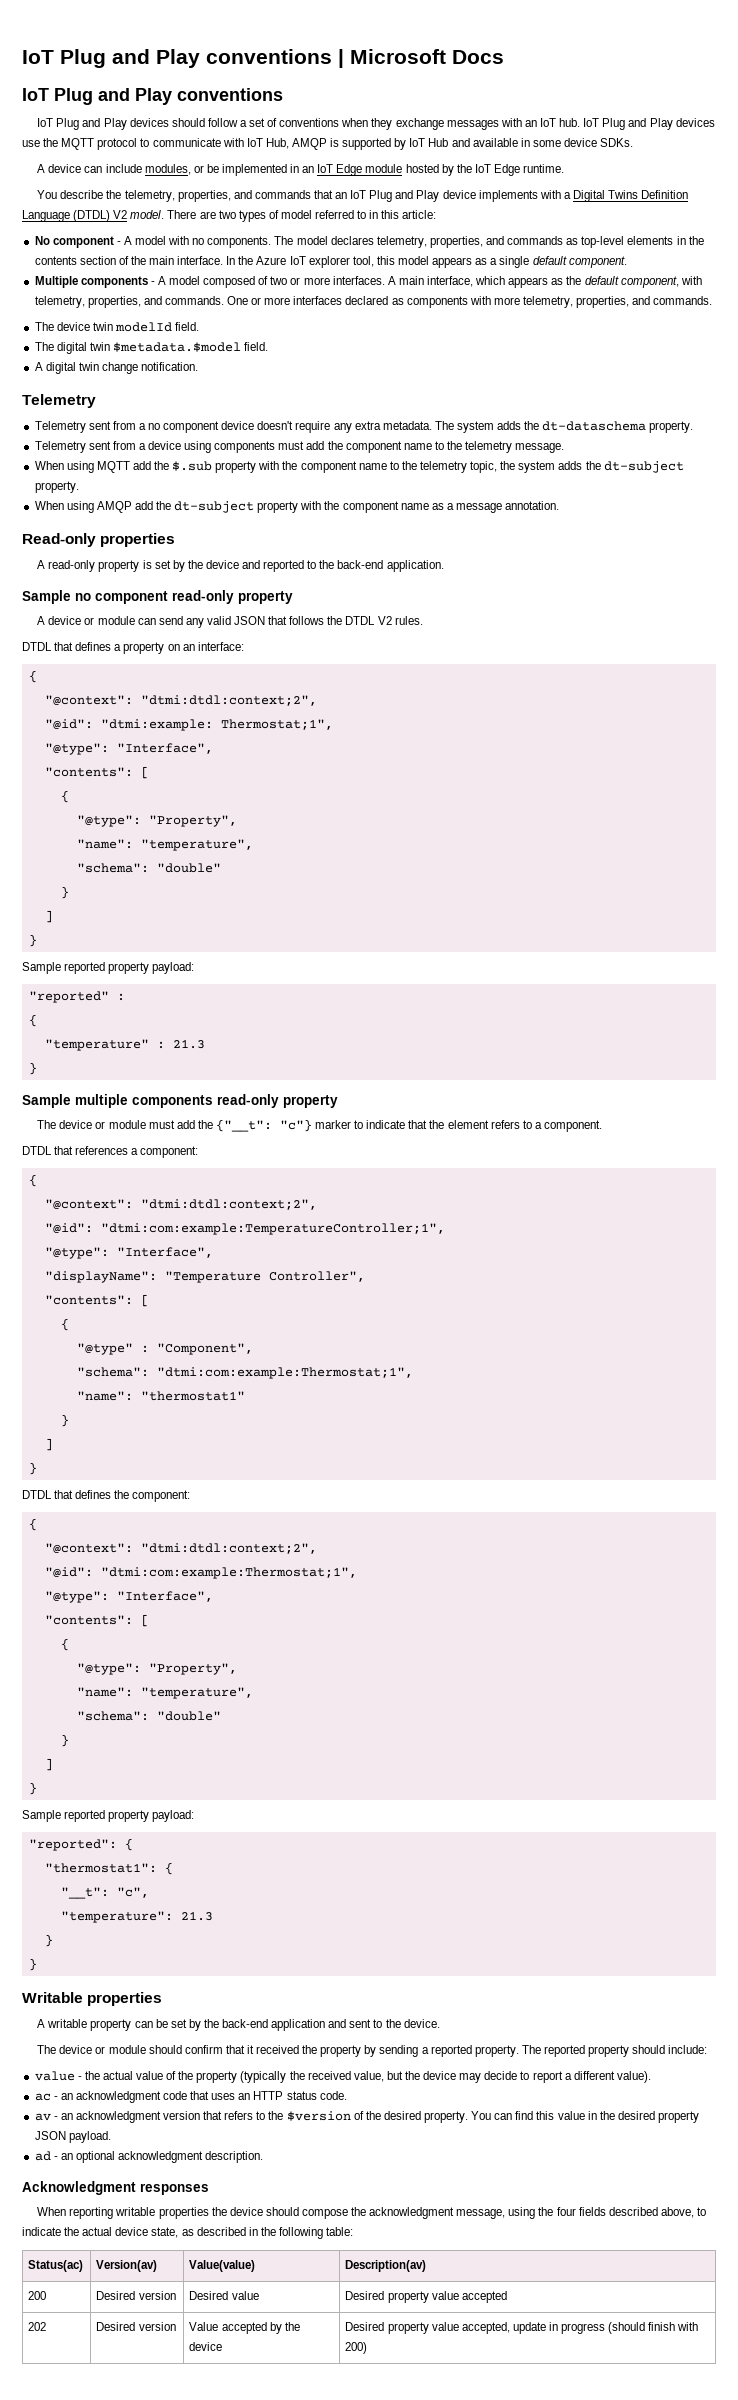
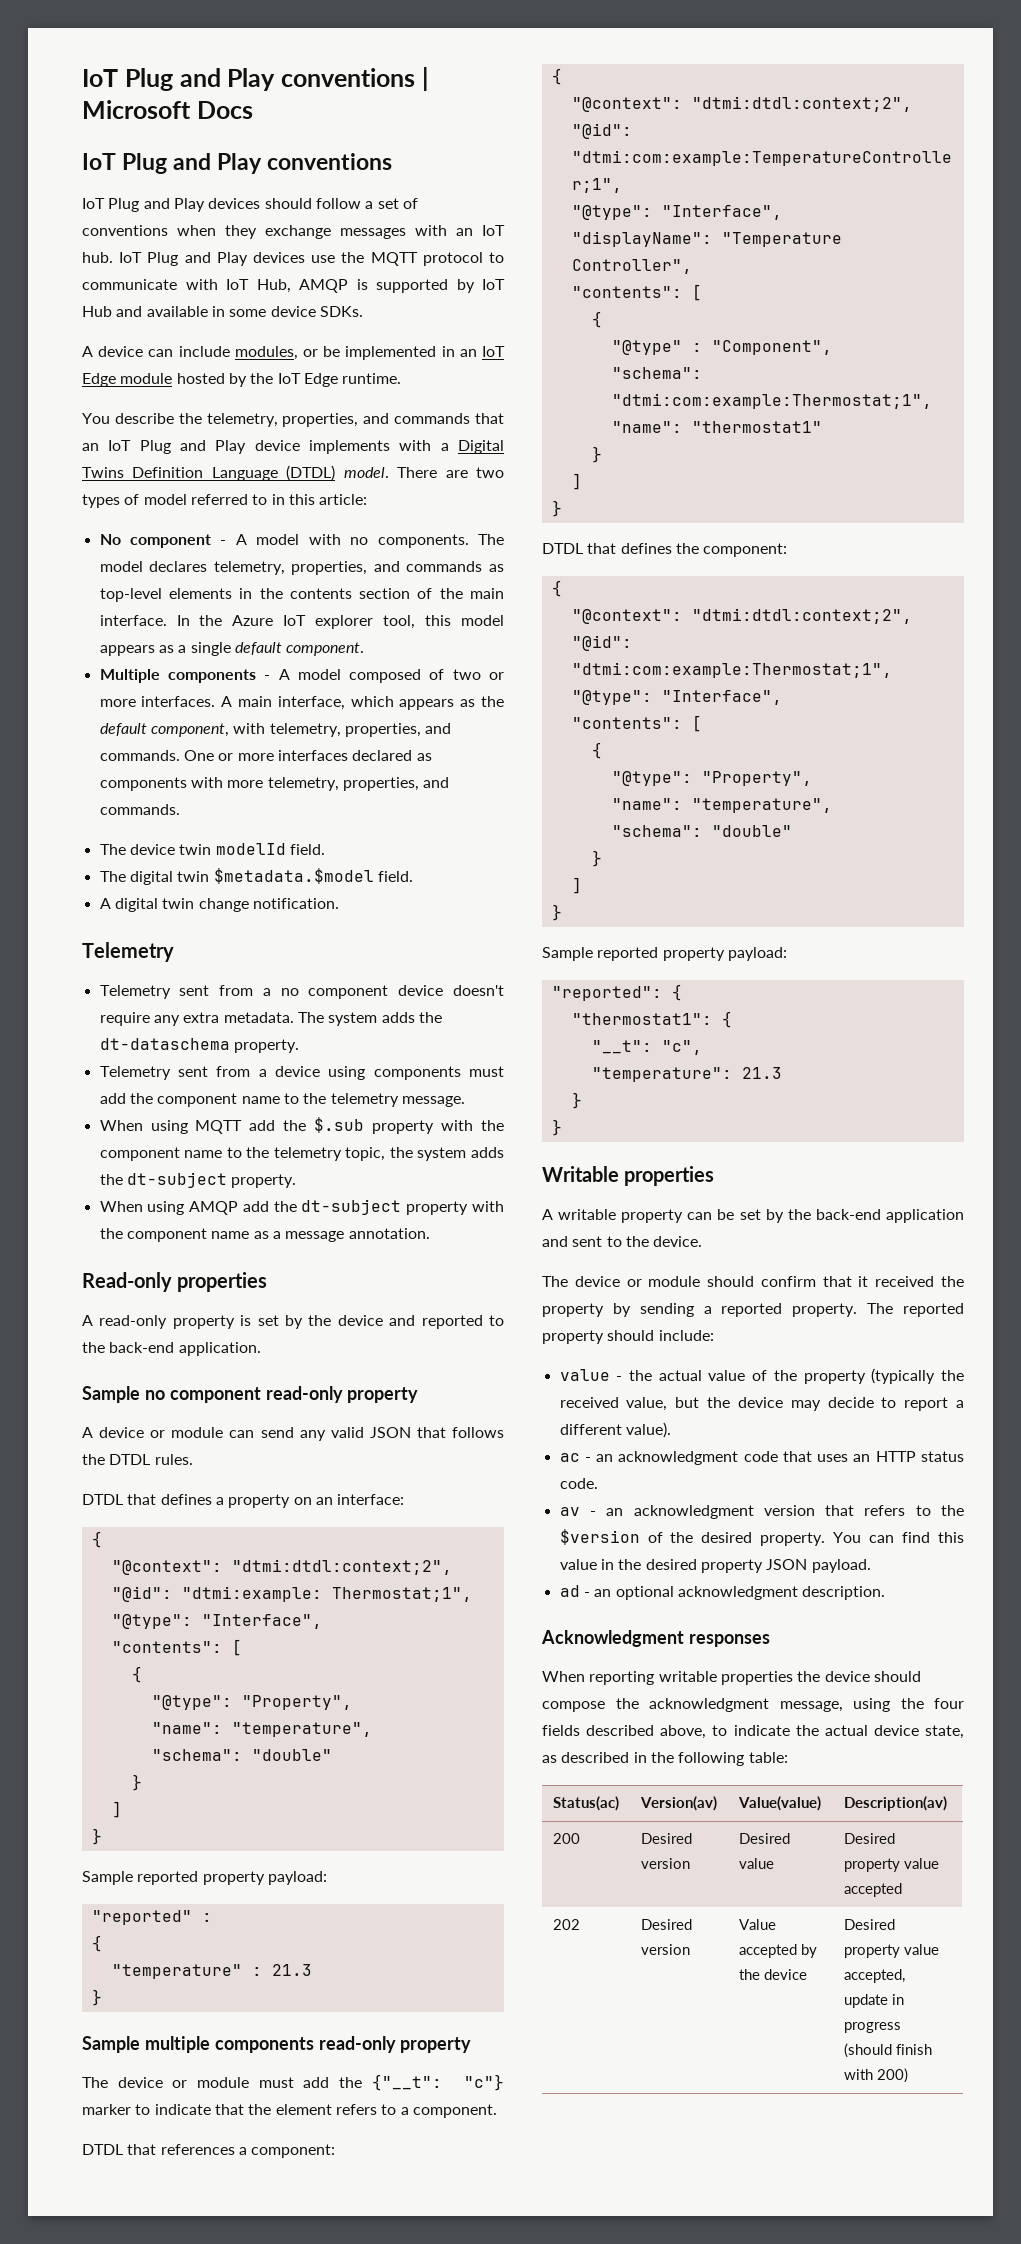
- You describe the telemetry, properties, and commands that an IoT Plug and Play device implements with a Digital Twins Definition Language (DTDL) V2 model.
+ You describe the telemetry, properties, and commands that an IoT Plug and Play device implements with a Digital Twins Definition Language (DTDL) model.
- A device or module can send any valid JSON that follows the DTDL V2 rules.
+ A device or module can send any valid JSON that follows the DTDL rules.

